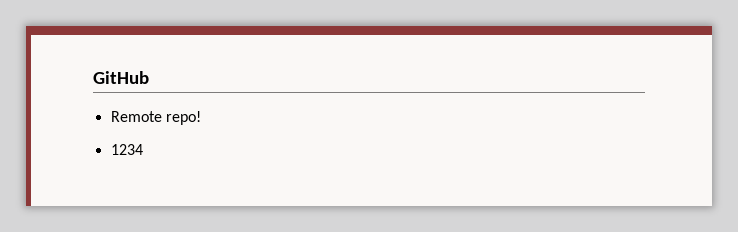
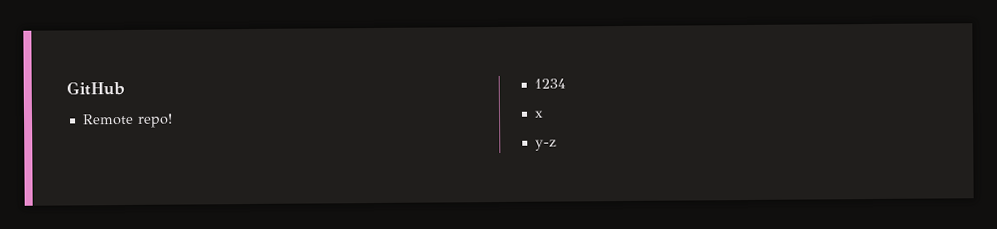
+ x
+ y-z

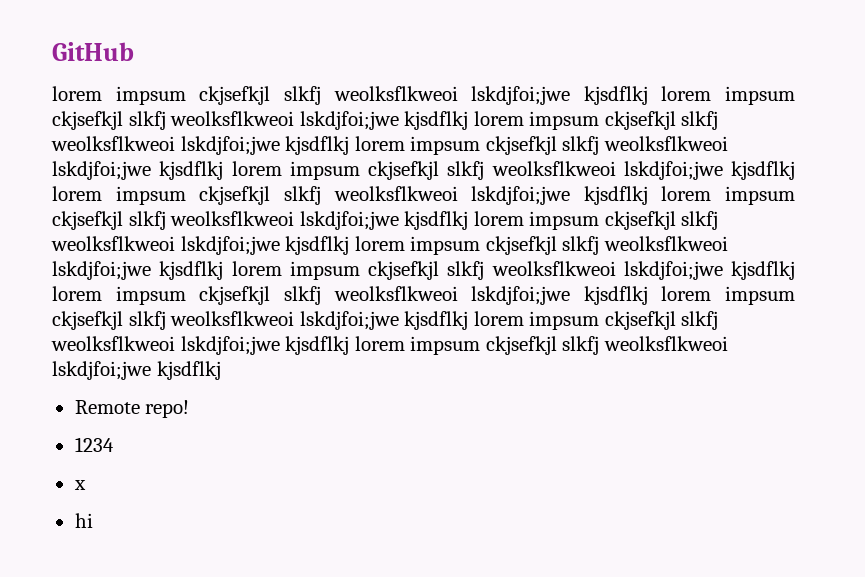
+ lorem impsum ckjsefkjl slkfj weolksflkweoi lskdjfoi;jwe kjsdflkj lorem impsum ckjsefkjl slkfj weolksflkweoi lskdjfoi;jwe kjsdflkj lorem impsum ckjsefkjl slkfj weolksflkweoi lskdjfoi;jwe kjsdflkj lorem impsum ckjsefkjl slkfj weolksflkweoi lskdjfoi;jwe kjsdflkj lorem impsum ckjsefkjl slkfj weolksflkweoi lskdjfoi;jwe kjsdflkj lorem impsum ckjsefkjl slkfj weolksflkweoi lskdjfoi;jwe kjsdflkj lorem impsum ckjsefkjl slkfj weolksflkweoi lskdjfoi;jwe kjsdflkj lorem impsum ckjsefkjl slkfj weolksflkweoi lskdjfoi;jwe kjsdflkj lorem impsum ckjsefkjl slkfj weolksflkweoi lskdjfoi;jwe kjsdflkj lorem impsum ckjsefkjl slkfj weolksflkweoi lskdjfoi;jwe kjsdflkj lorem impsum ckjsefkjl slkfj weolksflkweoi lskdjfoi;jwe kjsdflkj lorem impsum ckjsefkjl slkfj weolksflkweoi lskdjfoi;jwe kjsdflkj lorem impsum ckjsefkjl slkfj weolksflkweoi lskdjfoi;jwe kjsdflkj lorem impsum ckjsefkjl slkfj weolksflkweoi lskdjfoi;jwe kjsdflkj
- y-z
+ hi

